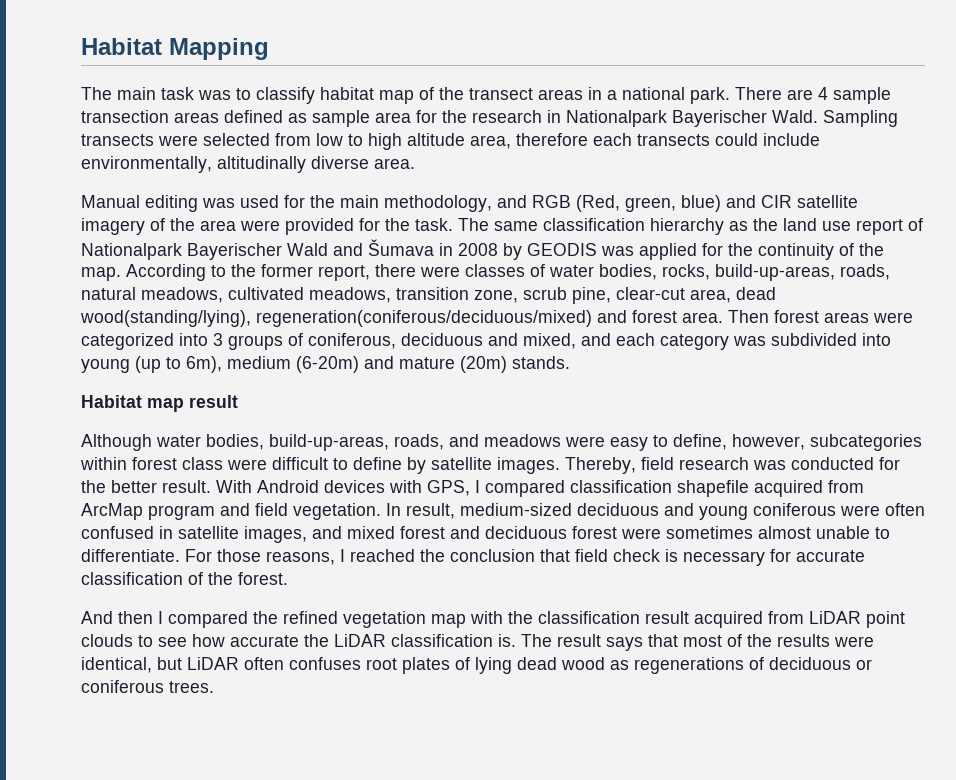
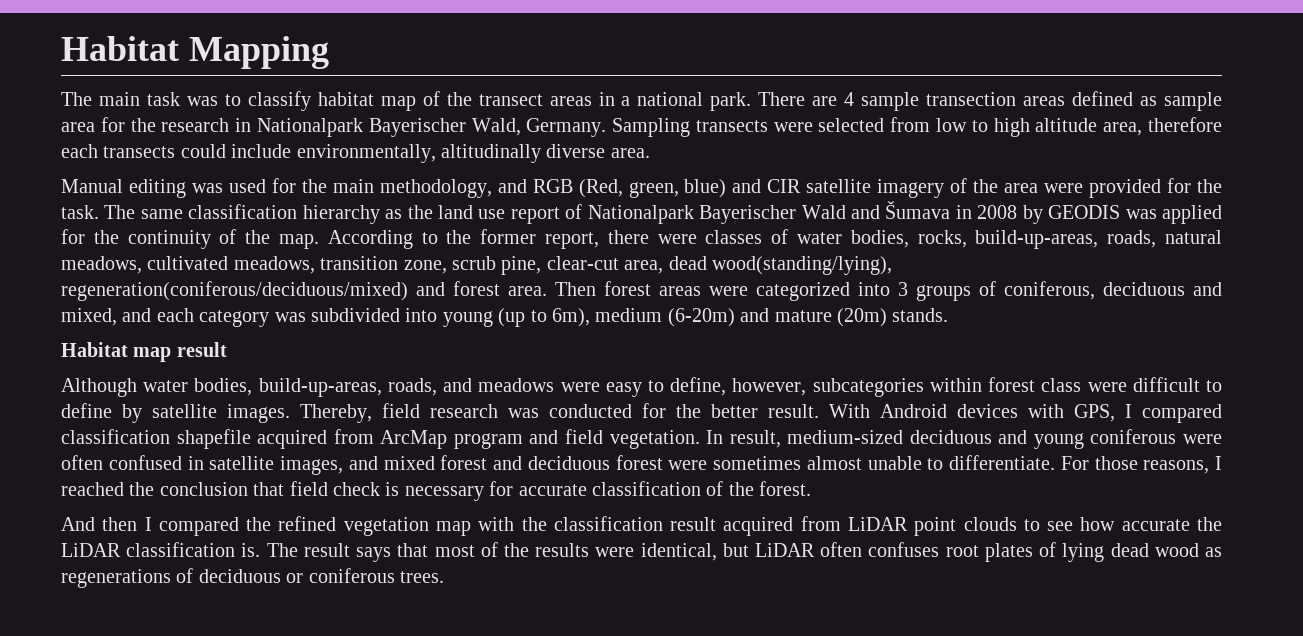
- There are 4 sample transection areas defined as sample area for the research in Nationalpark Bayerischer Wald.
+ There are 4 sample transection areas defined as sample area for the research in Nationalpark Bayerischer Wald, Germany.

